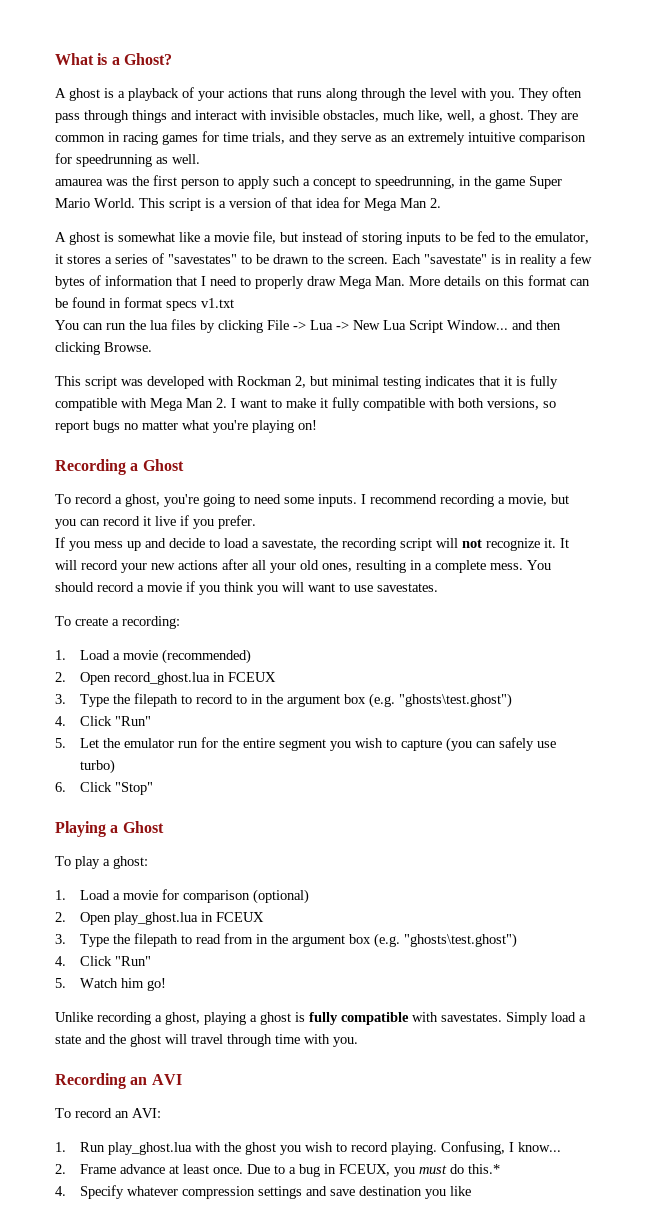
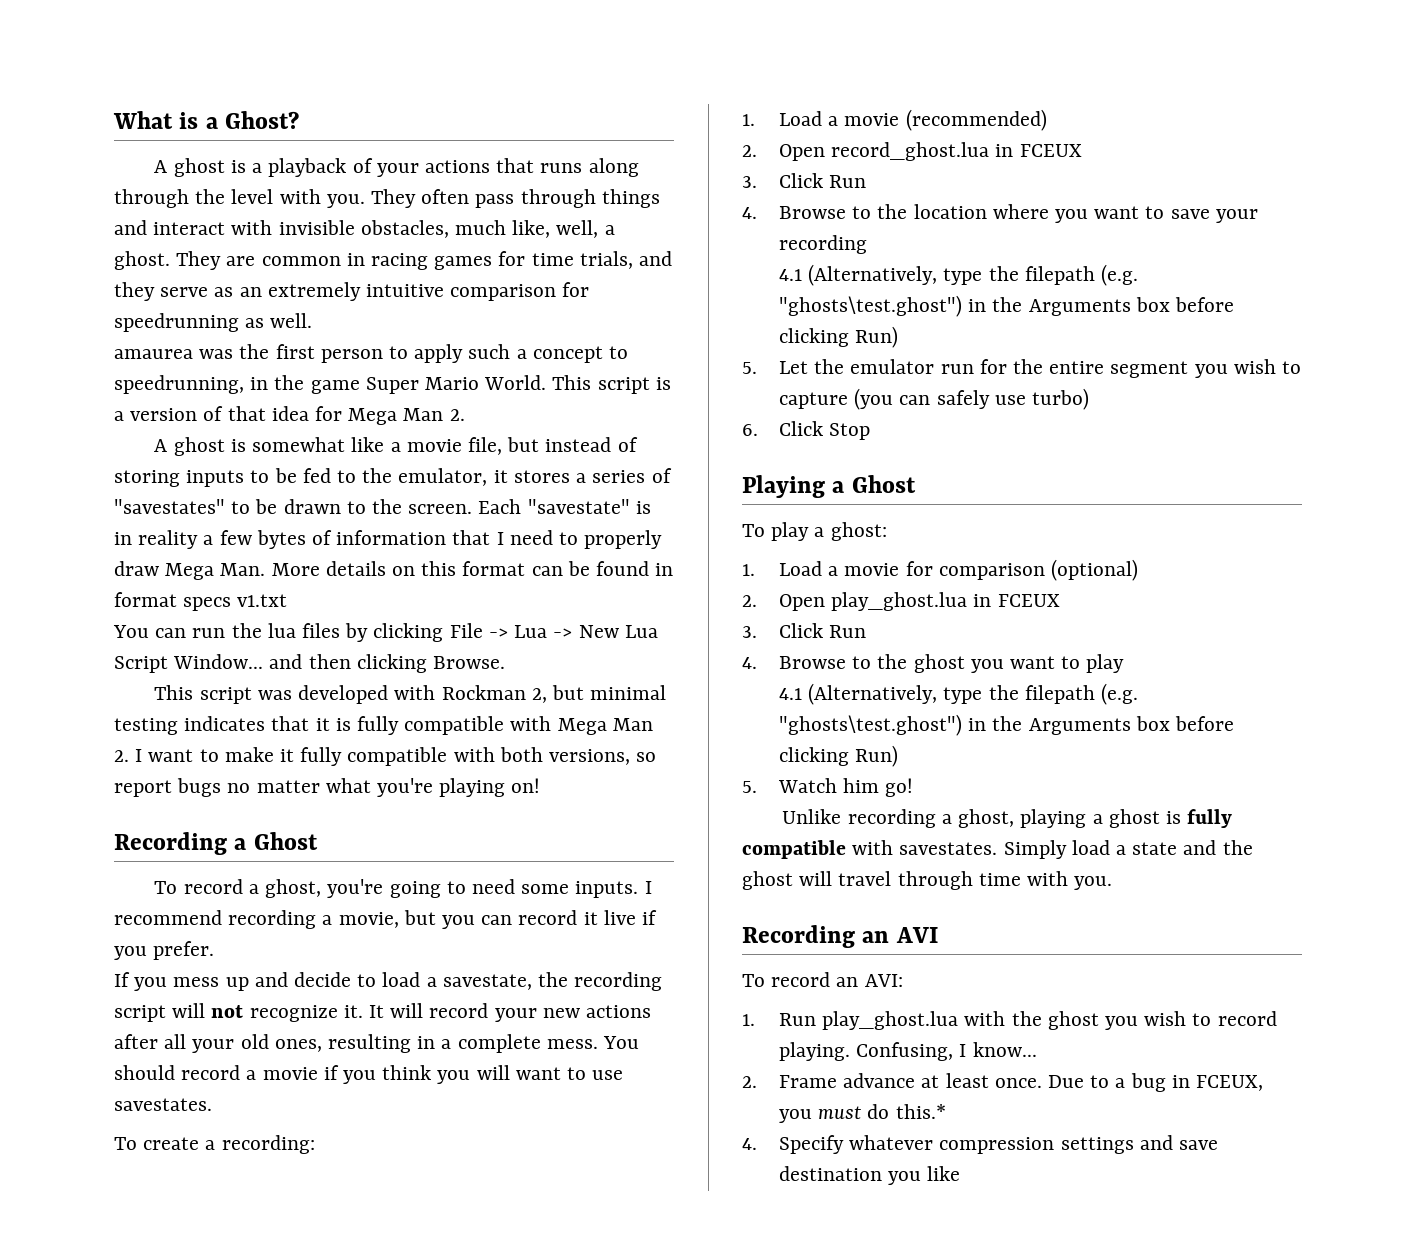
  2. Open record_ghost.lua in FCEUX
- 3. Type the filepath to record to in the argument box (e.g. "ghosts\test.ghost")
- 4. Click "Run"
+ 3. Click Run
+ 4. Browse to the location where you want to save your recording
+ 4.1 (Alternatively, type the filepath (e.g. "ghosts\test.ghost") in the Arguments box before clicking Run)
- 6. Click "Stop"
+ 6. Click Stop
  2. Open play_ghost.lua in FCEUX
- 3. Type the filepath to read from in the argument box (e.g. "ghosts\test.ghost")
- 4. Click "Run"
+ 3. Click Run
+ 4. Browse to the ghost you want to play
+ 4.1 (Alternatively, type the filepath (e.g. "ghosts\test.ghost") in the Arguments box before clicking Run)

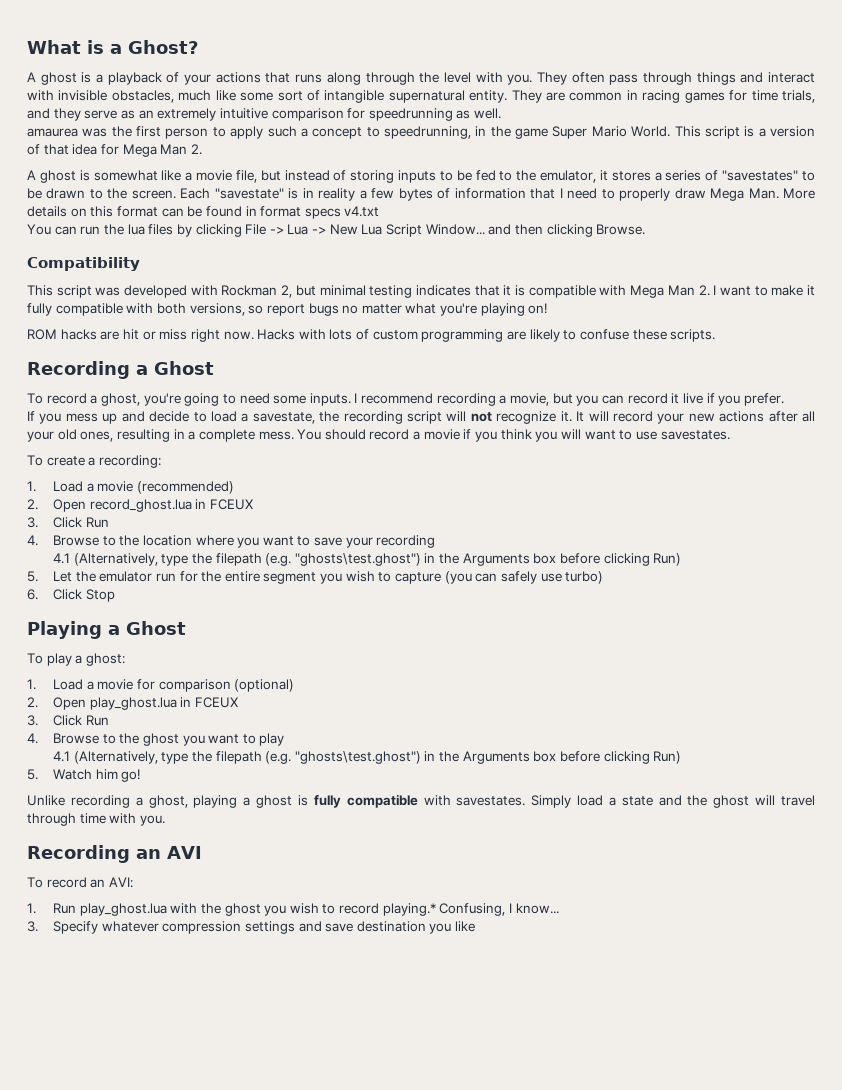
- They often pass through things and interact with invisible obstacles, much like, well, a ghost.
+ They often pass through things and interact with invisible obstacles, much like some sort of intangible supernatural entity.
- Each "savestate" is in reality a few bytes of information that I need to properly draw Mega Man. More details on this format can be found in format specs v1.txt
+ Each "savestate" is in reality a few bytes of information that I need to properly draw Mega Man. More details on this format can be found in format specs v4.txt
+ Compatibility
- This script was developed with Rockman 2, but minimal testing indicates that it is fully compatible with Mega Man 2. I want to make it fully compatible with both versions, so report bugs no matter what you're playing on!
+ This script was developed with Rockman 2, but minimal testing indicates that it is compatible with Mega Man 2. I want to make it fully compatible with both versions, so report bugs no matter what you're playing on!
+ ROM hacks are hit or miss right now. Hacks with lots of custom programming are likely to confuse these scripts.
- 1. Run play_ghost.lua with the ghost you wish to record playing. Confusing, I know...
+ 1. Run play_ghost.lua with the ghost you wish to record playing.* Confusing, I know...
- 2. Frame advance at least once. Due to a bug in FCEUX, you must do this.*
- 4. Specify whatever compression settings and save destination you like
+ 3. Specify whatever compression settings and save destination you like

